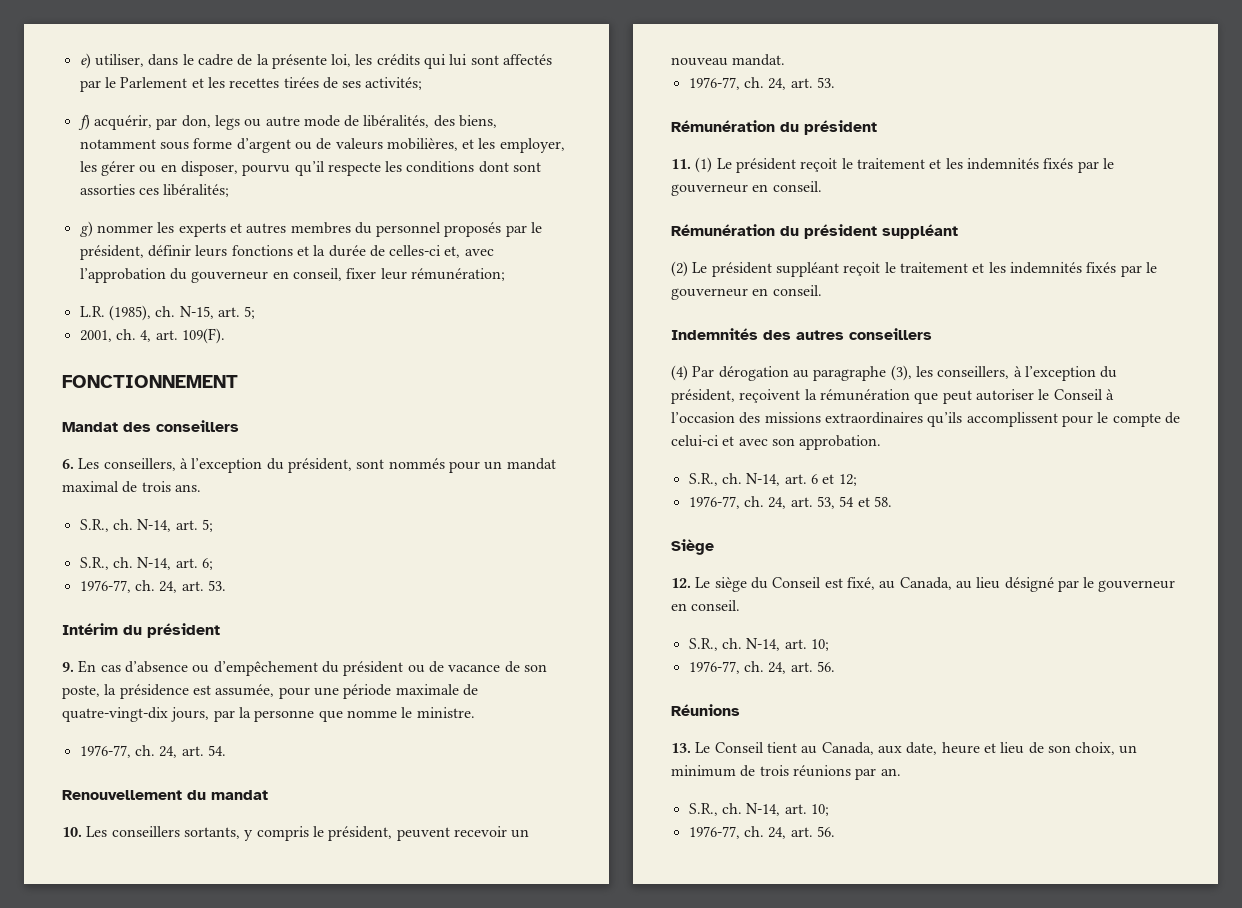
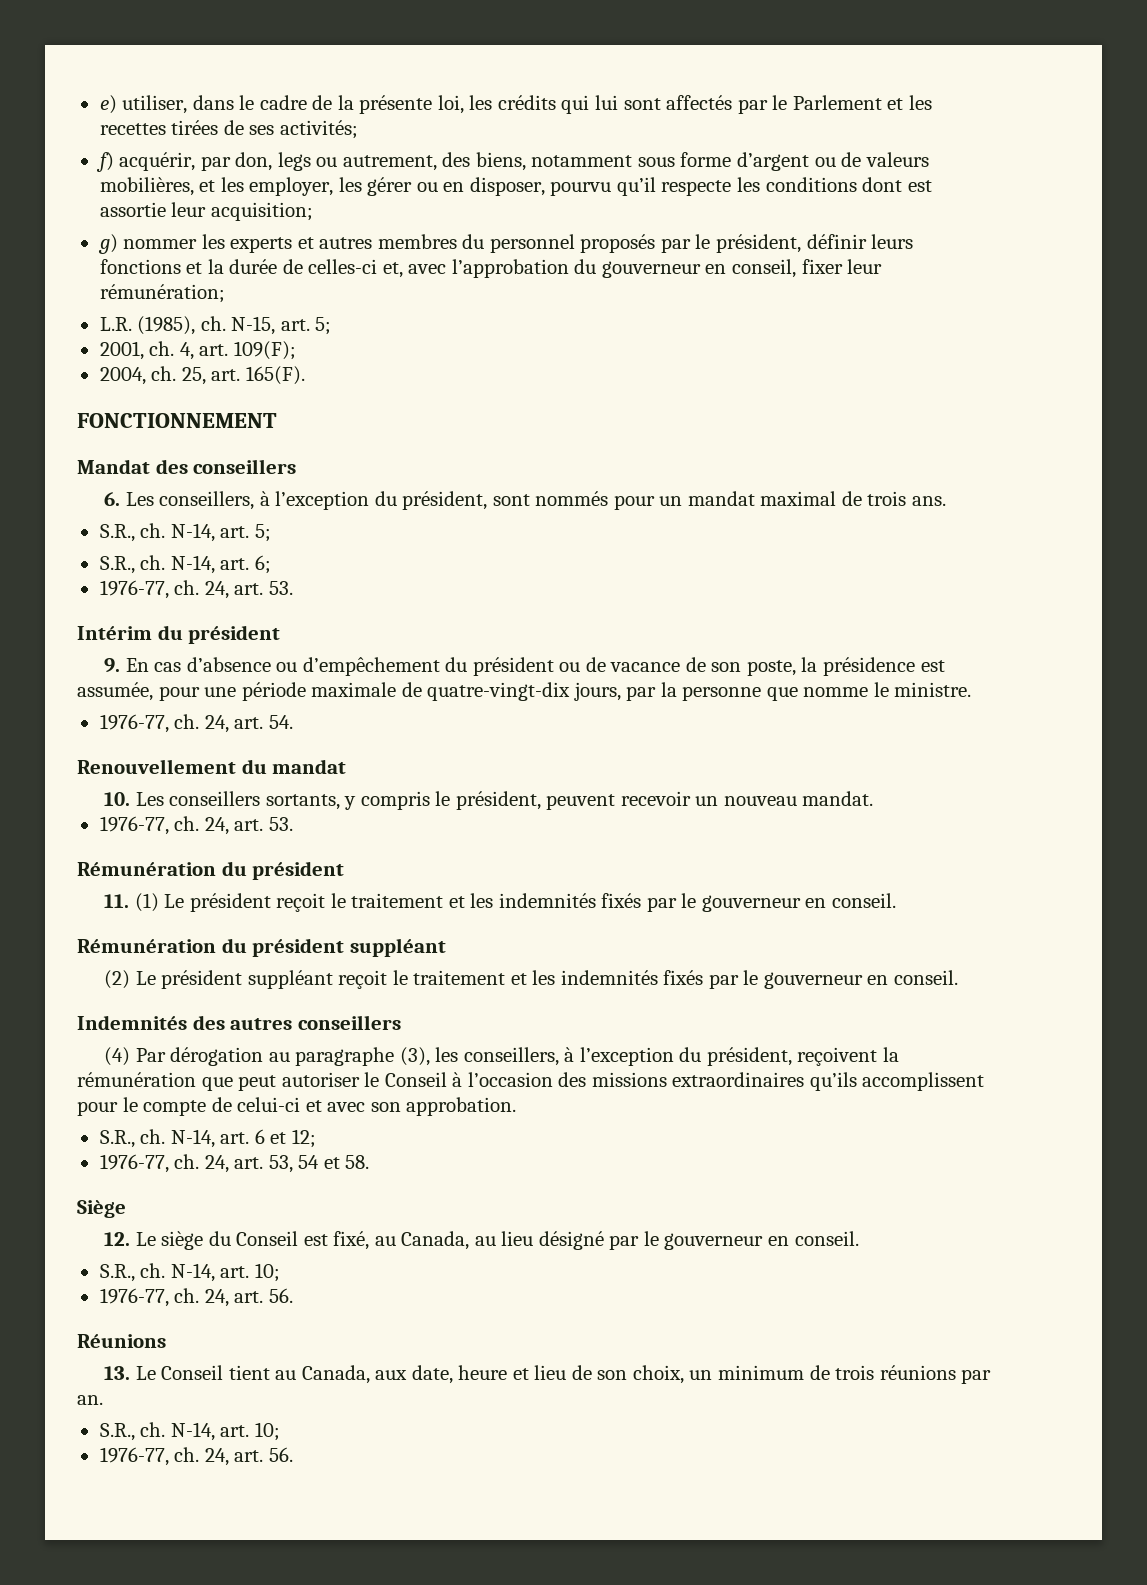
- f) acquérir, par don, legs ou autre mode de libéralités, des biens, notamment sous forme d’argent ou de valeurs mobilières, et les employer, les gérer ou en disposer, pourvu qu’il respecte les conditions dont sont assorties ces libéralités;
+ f) acquérir, par don, legs ou autrement, des biens, notamment sous forme d’argent ou de valeurs mobilières, et les employer, les gérer ou en disposer, pourvu qu’il respecte les conditions dont est assortie leur acquisition;
- 2001, ch. 4, art. 109(F).
+ 2001, ch. 4, art. 109(F);
+ 2004, ch. 25, art. 165(F).

